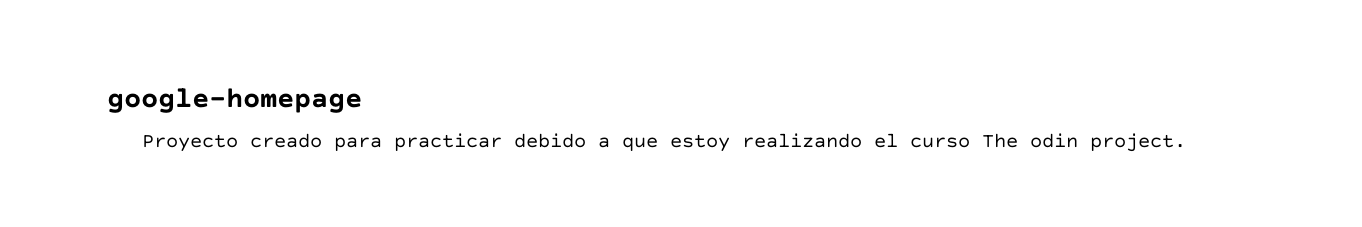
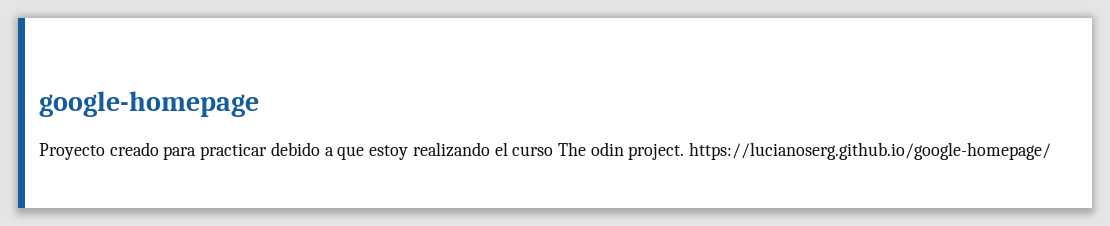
- Proyecto creado para practicar debido a que estoy realizando el curso The odin project.
+ Proyecto creado para practicar debido a que estoy realizando el curso The odin project. https://lucianoserg.github.io/google-homepage/

